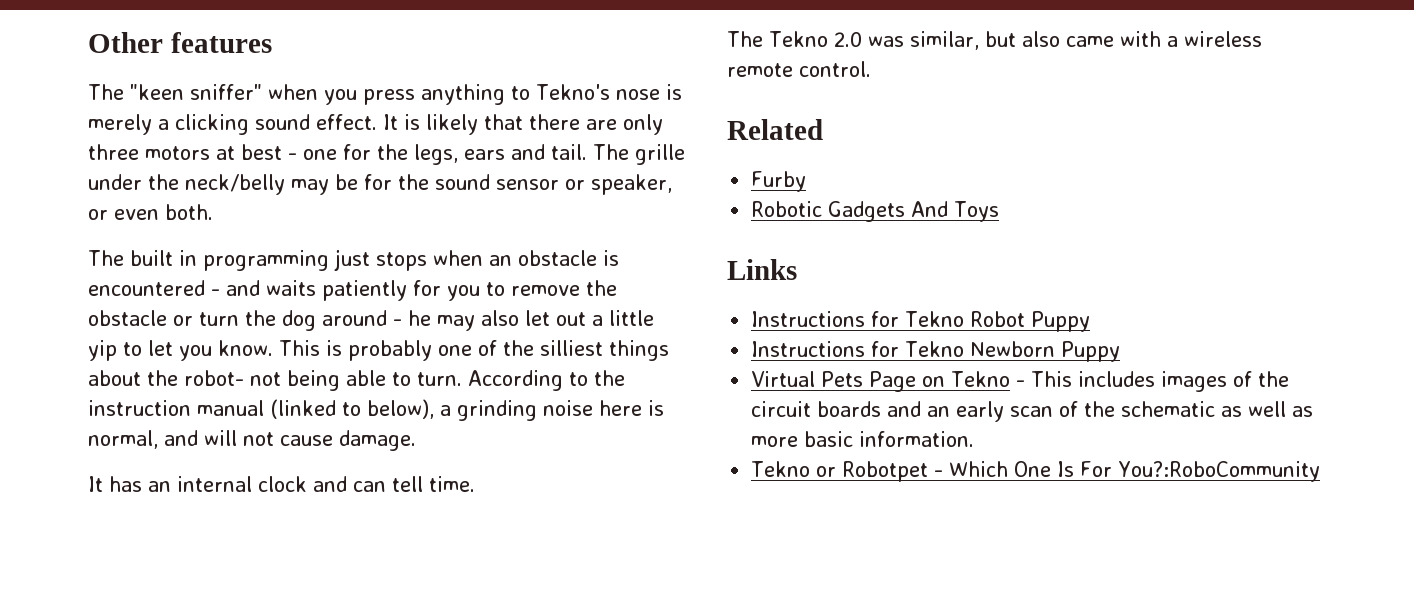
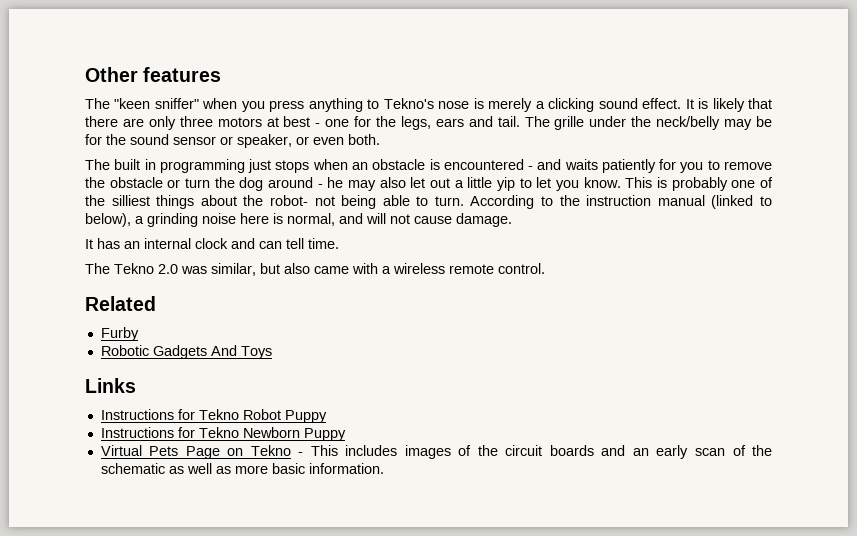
- Tekno or Robotpet - Which One Is For You?:RoboCommunity

